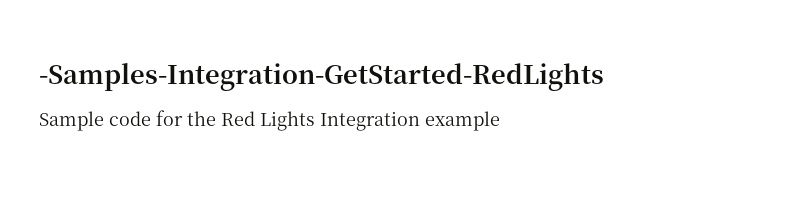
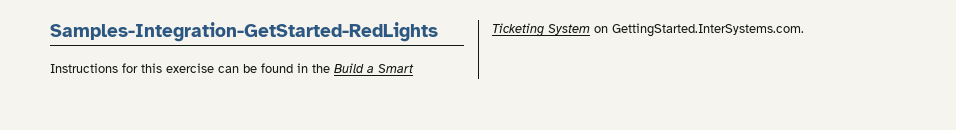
- -Samples-Integration-GetStarted-RedLights
- Sample code for the Red Lights Integration example
+ Samples-Integration-GetStarted-RedLights
+ Instructions for this exercise can be found in the Build a Smart Ticketing System on GettingStarted.InterSystems.com.

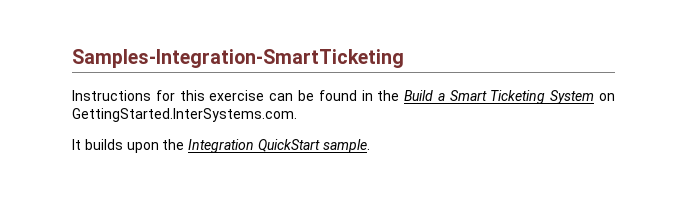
- Samples-Integration-GetStarted-RedLights
+ Samples-Integration-SmartTicketing
+ It builds upon the Integration QuickStart sample.

